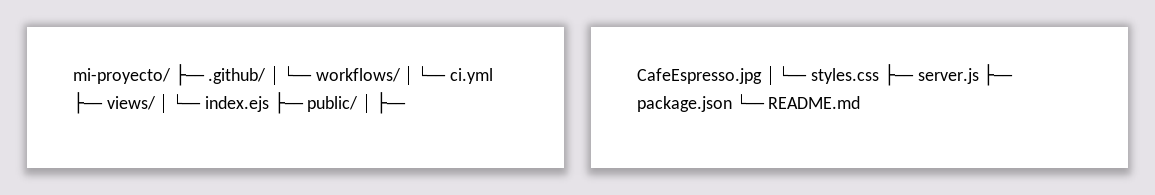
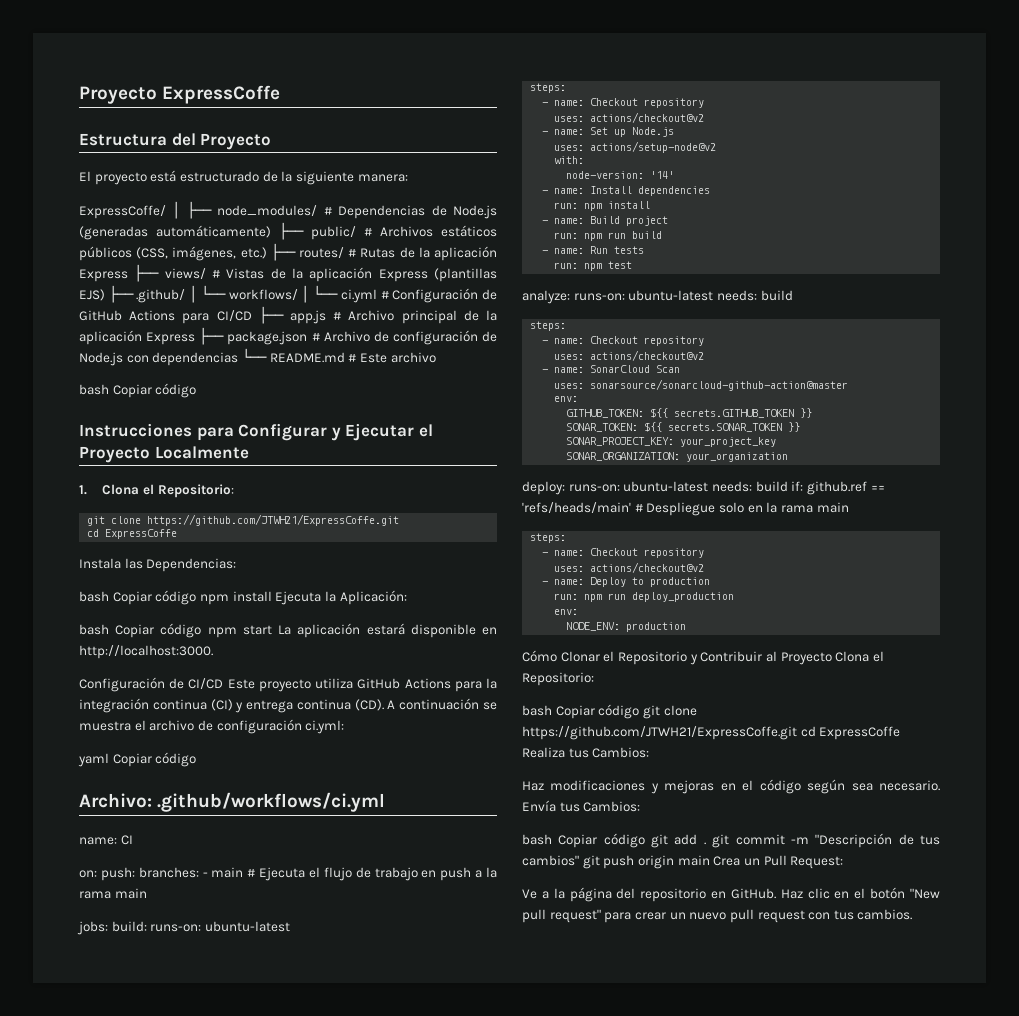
- mi-proyecto/ ├── .github/ │ └── workflows/ │ └── ci.yml ├── views/ │ └── index.ejs ├── public/ │ ├── CafeEspresso.jpg │ └── styles.css ├── server.js ├── package.json └── README.md
+ Proyecto ExpressCoffe
+ Estructura del Proyecto
+ El proyecto está estructurado de la siguiente manera:
+ ExpressCoffe/ │ ├── node_modules/ # Dependencias de Node.js (generadas automáticamente) ├── public/ # Archivos estáticos públicos (CSS, imágenes, etc.) ├── routes/ # Rutas de la aplicación Express ├── views/ # Vistas de la aplicación Express (plantillas EJS) ├── .github/ │ └── workflows/ │ └── ci.yml # Configuración de GitHub Actions para CI/CD ├── app.js # Archivo principal de la aplicación Express ├── package.json # Archivo de configuración de Node.js con dependencias └── README.md # Este archivo
+ bash Copiar código
+ Instrucciones para Configurar y Ejecutar el Proyecto Localmente
+ 1. Clona el Repositorio:
+ git clone https://github.com/JTWH21/ExpressCoffe.git
+ cd ExpressCoffe
+ Instala las Dependencias:
+ bash Copiar código npm install Ejecuta la Aplicación:
+ bash Copiar código npm start La aplicación estará disponible en http://localhost:3000.
+ Configuración de CI/CD Este proyecto utiliza GitHub Actions para la integración continua (CI) y entrega continua (CD). A continuación se muestra el archivo de configuración ci.yml:
+ yaml Copiar código
+ Archivo: .github/workflows/ci.yml
+ name: CI
+ on: push: branches: - main # Ejecuta el flujo de trabajo en push a la rama main
+ jobs: build: runs-on: ubuntu-latest
+ steps:
+ - name: Checkout repository
+ uses: actions/checkout@v2
+ - name: Set up Node.js
+ uses: actions/setup-node@v2
+ with:
+ node-version: '14'
+ - name: Install dependencies
+ run: npm install
+ - name: Build project
+ run: npm run build
+ - name: Run tests
+ run: npm test
+ analyze: runs-on: ubuntu-latest needs: build
+ steps:
+ - name: Checkout repository
+ uses: actions/checkout@v2
+ - name: SonarCloud Scan
+ uses: sonarsource/sonarcloud-github-action@master
+ env:
+ GITHUB_TOKEN: ${{ secrets.GITHUB_TOKEN }}
+ SONAR_TOKEN: ${{ secrets.SONAR_TOKEN }}
+ SONAR_PROJECT_KEY: your_project_key
+ SONAR_ORGANIZATION: your_organization
+ deploy: runs-on: ubuntu-latest needs: build if: github.ref == 'refs/heads/main' # Despliegue solo en la rama main
+ steps:
+ - name: Checkout repository
+ uses: actions/checkout@v2
+ - name: Deploy to production
+ run: npm run deploy_production
+ env:
+ NODE_ENV: production
+ Cómo Clonar el Repositorio y Contribuir al Proyecto Clona el Repositorio:
+ bash Copiar código git clone https://github.com/JTWH21/ExpressCoffe.git cd ExpressCoffe Realiza tus Cambios:
+ Haz modificaciones y mejoras en el código según sea necesario. Envía tus Cambios:
+ bash Copiar código git add . git commit -m "Descripción de tus cambios" git push origin main Crea un Pull Request:
+ Ve a la página del repositorio en GitHub. Haz clic en el botón "New pull request" para crear un nuevo pull request con tus cambios.

